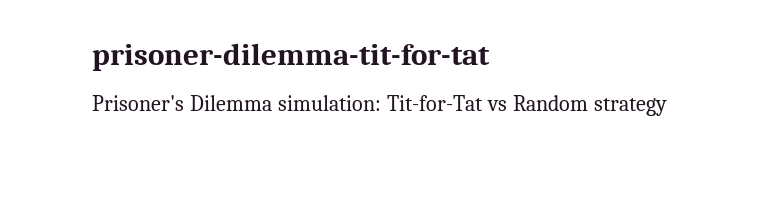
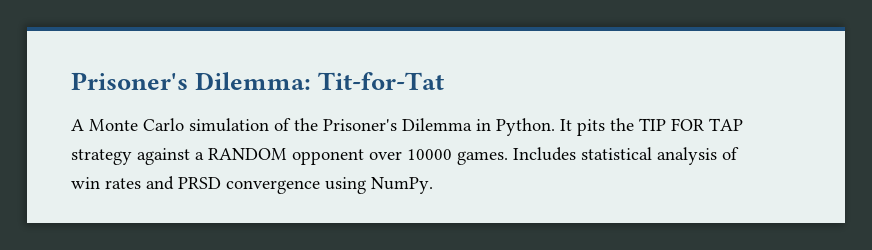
- prisoner-dilemma-tit-for-tat
- Prisoner's Dilemma simulation: Tit-for-Tat vs Random strategy
+ Prisoner's Dilemma: Tit-for-Tat
+ A Monte Carlo simulation of the Prisoner's Dilemma in Python. It pits the TIP FOR TAP strategy against a RANDOM opponent over 10000 games. Includes statistical analysis of win rates and PRSD convergence using NumPy.

